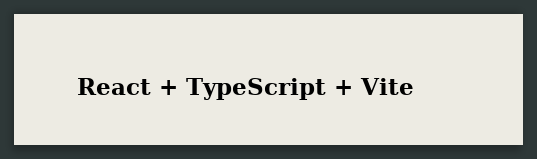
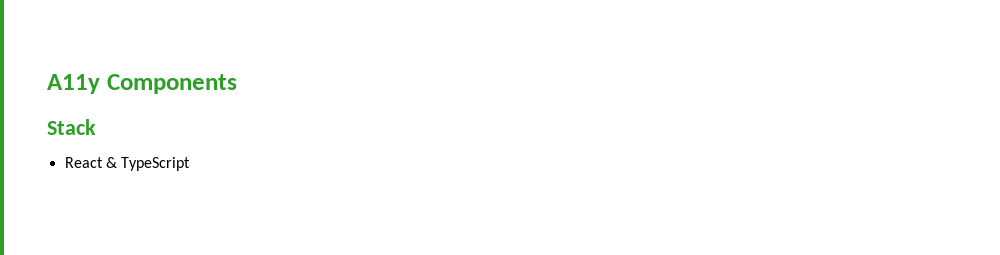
- React + TypeScript + Vite
+ A11y Components
+ Stack
+ React & TypeScript

